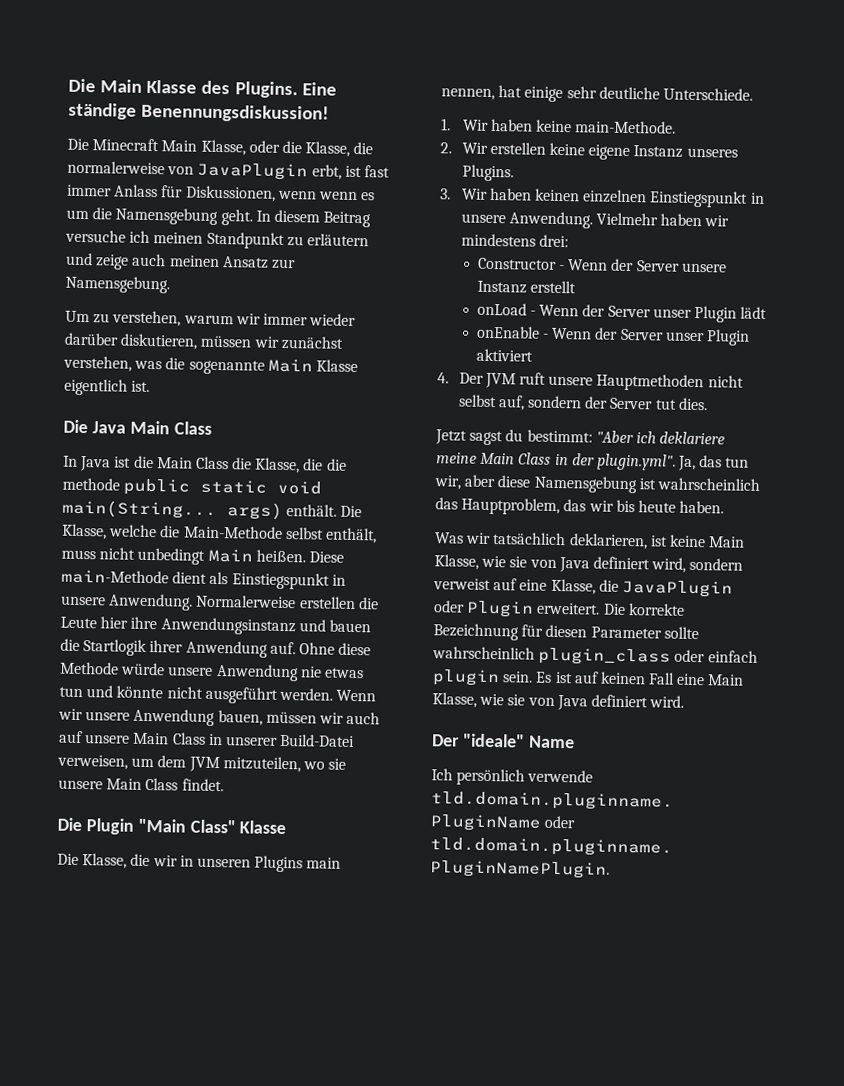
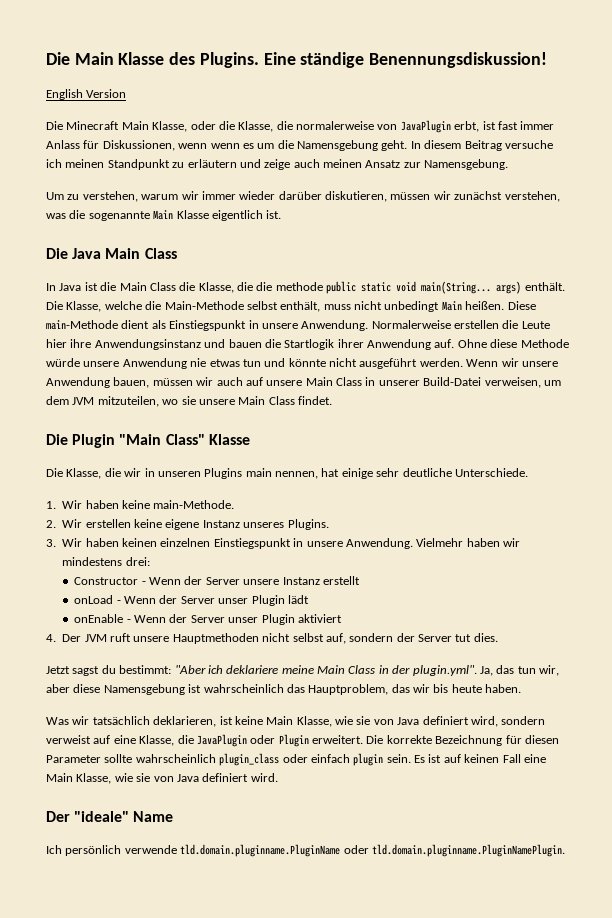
+ English Version

